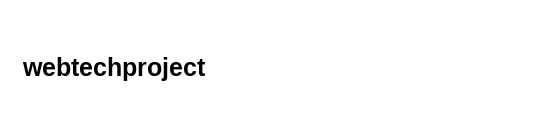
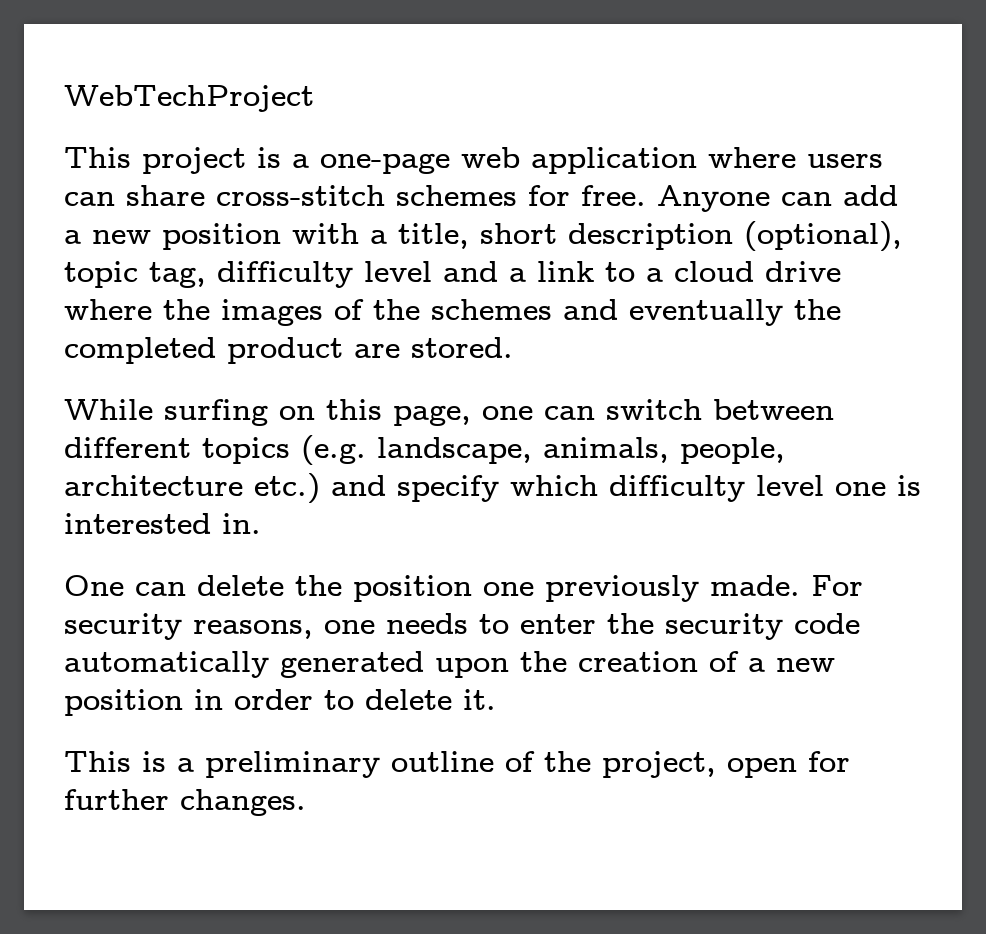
- webtechproject
+ WebTechProject
+ This project is a one-page web application where users can share cross-stitch schemes for free. Anyone can add a new position with a title, short description (optional), topic tag, difficulty level and a link to a cloud drive where the images of the schemes and eventually the completed product are stored.
+ While surfing on this page, one can switch between different topics (e.g. landscape, animals, people, architecture etc.) and specify which difficulty level one is interested in.
+ One can delete the position one previously made. For security reasons, one needs to enter the security code automatically generated upon the creation of a new position in order to delete it.
+ This is a preliminary outline of the project, open for further changes.

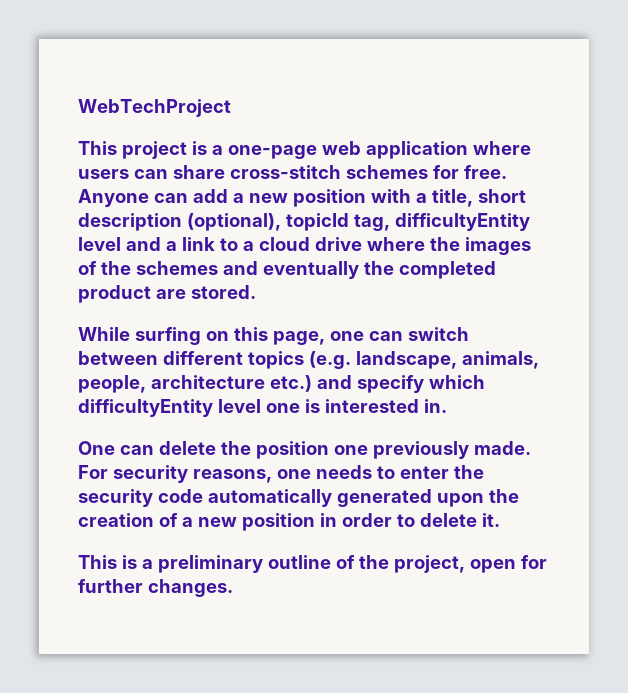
- Anyone can add a new position with a title, short description (optional), topic tag, difficulty level and a link to a cloud drive where the images of the schemes and eventually the completed product are stored.
+ Anyone can add a new position with a title, short description (optional), topicId tag, difficultyEntity level and a link to a cloud drive where the images of the schemes and eventually the completed product are stored.
- While surfing on this page, one can switch between different topics (e.g. landscape, animals, people, architecture etc.) and specify which difficulty level one is interested in.
+ While surfing on this page, one can switch between different topics (e.g. landscape, animals, people, architecture etc.) and specify which difficultyEntity level one is interested in.

